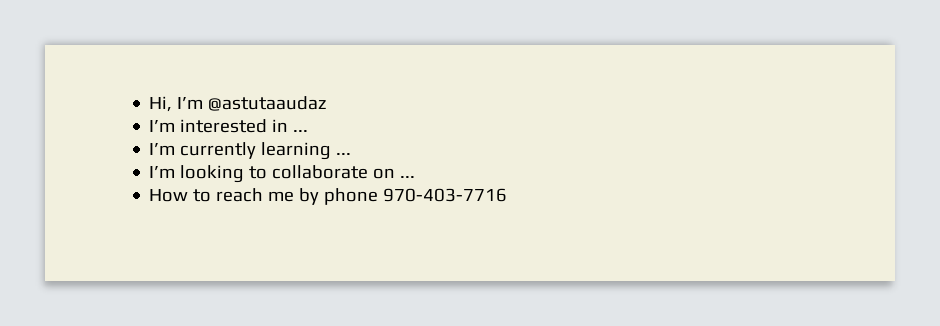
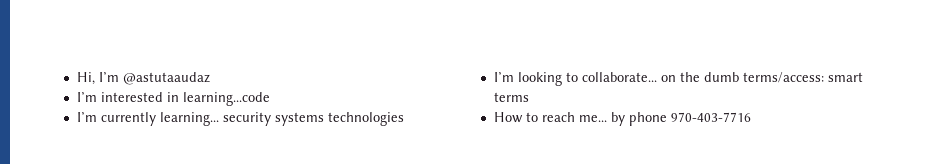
- I’m interested in ...
+ I’m interested in learning...code
- I’m currently learning ...
+ I’m currently learning... security systems technologies
- I’m looking to collaborate on ...
+ I’m looking to collaborate... on the dumb terms/access: smart terms
- How to reach me by phone 970-403-7716
+ How to reach me... by phone 970-403-7716

